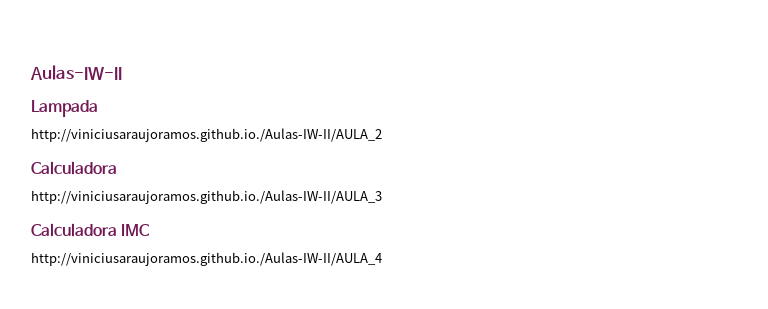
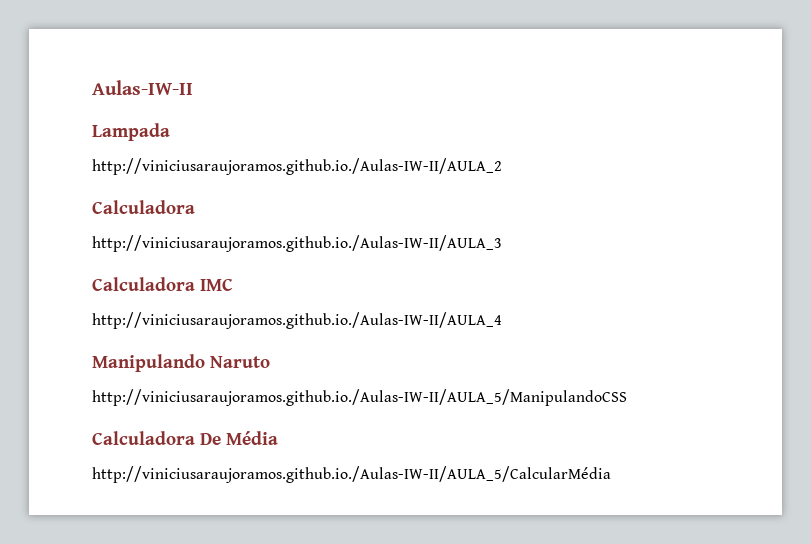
+ Manipulando Naruto
+ http://viniciusaraujoramos.github.io./Aulas-IW-II/AULA_5/ManipulandoCSS
+ Calculadora De Média
+ http://viniciusaraujoramos.github.io./Aulas-IW-II/AULA_5/CalcularMédia

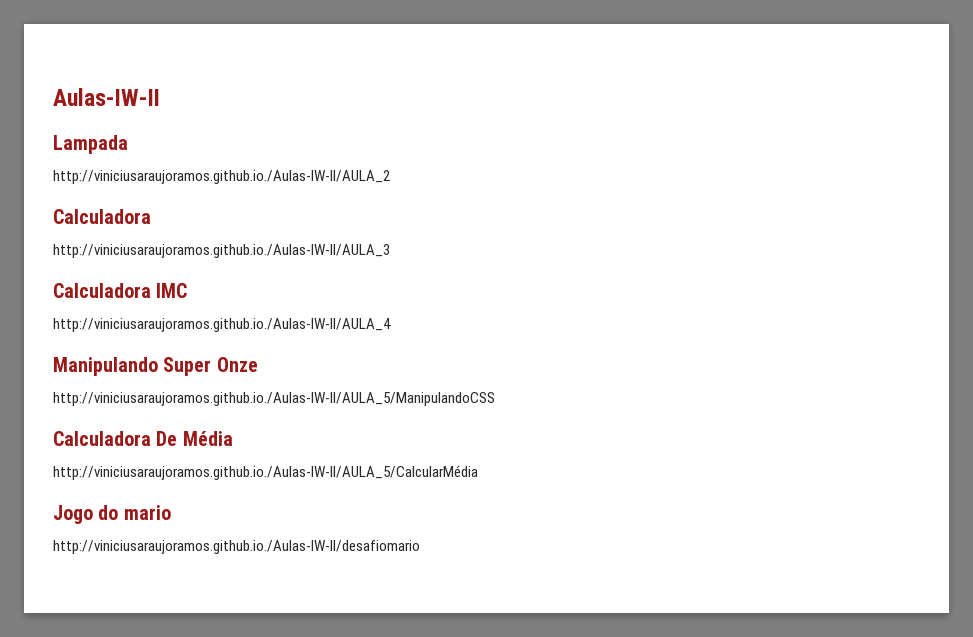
- Manipulando Naruto
+ Manipulando Super Onze
+ Jogo do mario
+ http://viniciusaraujoramos.github.io./Aulas-IW-II/desafiomario

